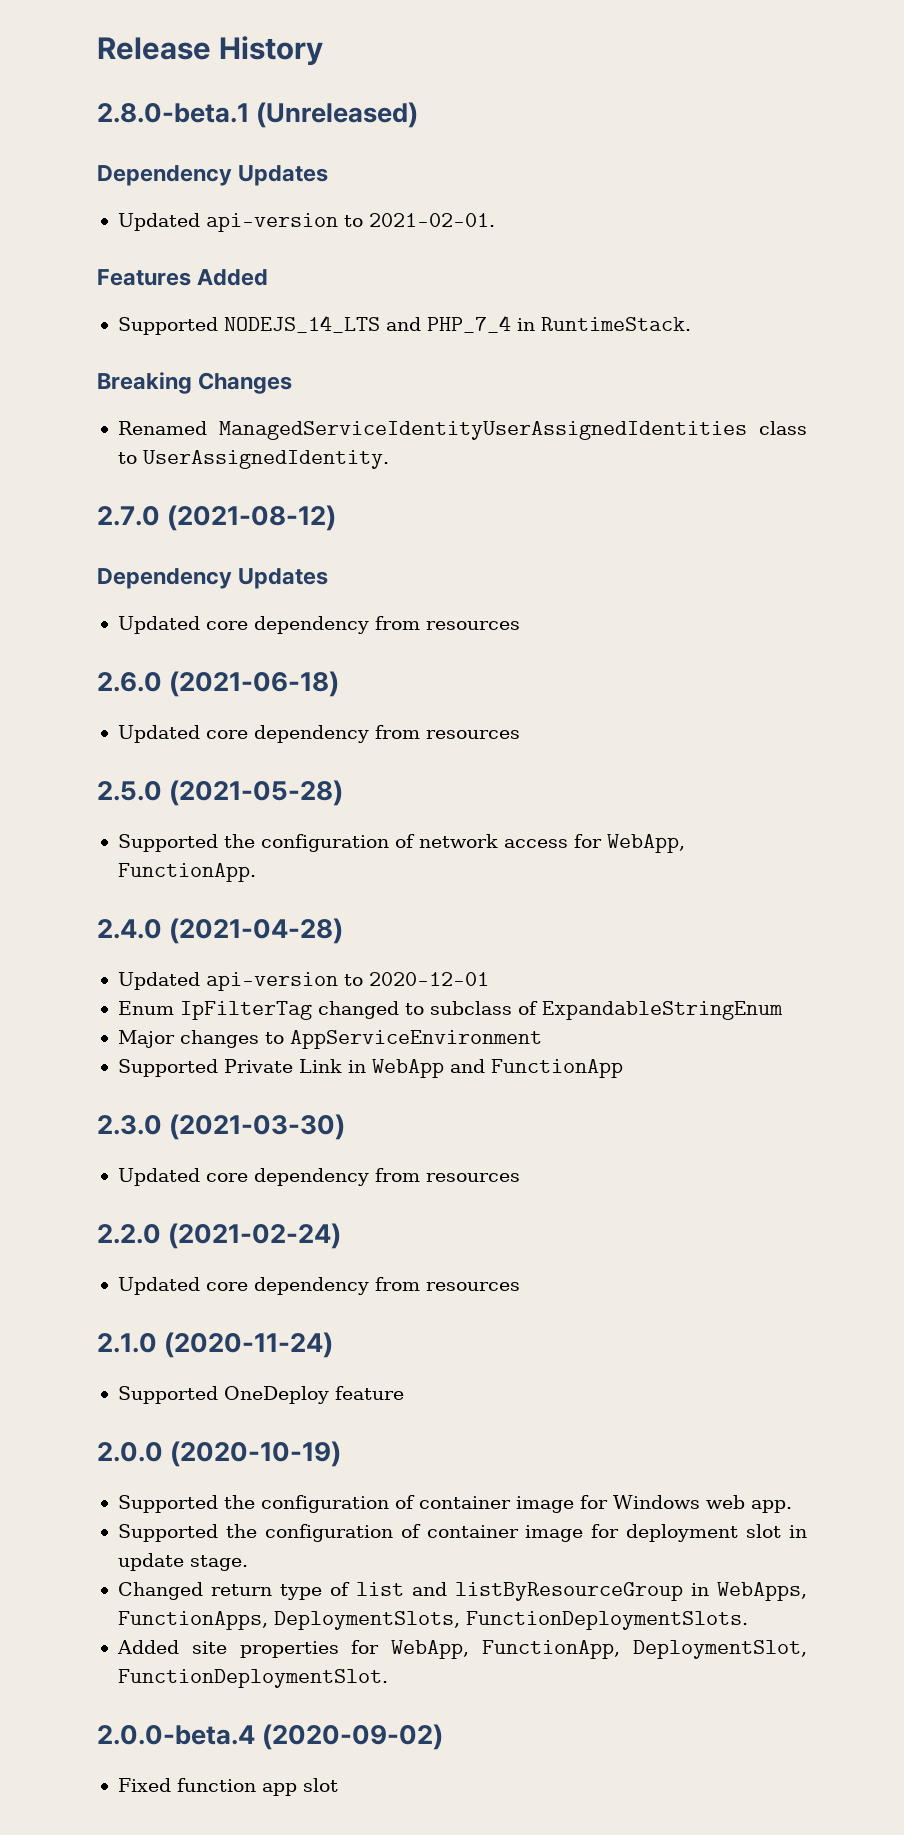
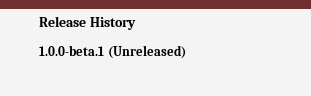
- 2.8.0-beta.1 (Unreleased)
- Dependency Updates
- Updated api-version to 2021-02-01.
- Features Added
- Supported NODEJS_14_LTS and PHP_7_4 in RuntimeStack.
- Breaking Changes
- Renamed ManagedServiceIdentityUserAssignedIdentities class to UserAssignedIdentity.
- 2.7.0 (2021-08-12)
- Dependency Updates
- Updated core dependency from resources
- 2.6.0 (2021-06-18)
- Updated core dependency from resources
- 2.5.0 (2021-05-28)
- Supported the configuration of network access for WebApp, FunctionApp.
- 2.4.0 (2021-04-28)
- Updated api-version to 2020-12-01
- Enum IpFilterTag changed to subclass of ExpandableStringEnum
- Major changes to AppServiceEnvironment
- Supported Private Link in WebApp and FunctionApp
- 2.3.0 (2021-03-30)
- Updated core dependency from resources
- 2.2.0 (2021-02-24)
- Updated core dependency from resources
- 2.1.0 (2020-11-24)
- Supported OneDeploy feature
- 2.0.0 (2020-10-19)
- Supported the configuration of container image for Windows web app.
- Supported the configuration of container image for deployment slot in update stage.
- Changed return type of list and listByResourceGroup in WebApps, FunctionApps, DeploymentSlots, FunctionDeploymentSlots.
- Added site properties for WebApp, FunctionApp, DeploymentSlot, FunctionDeploymentSlot.
- 2.0.0-beta.4 (2020-09-02)
- Fixed function app slot
+ 1.0.0-beta.1 (Unreleased)

